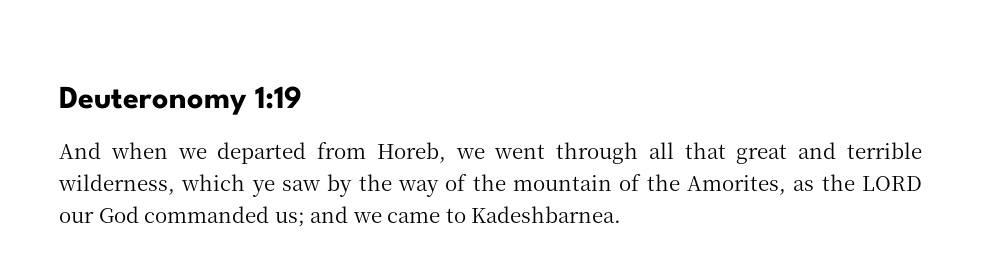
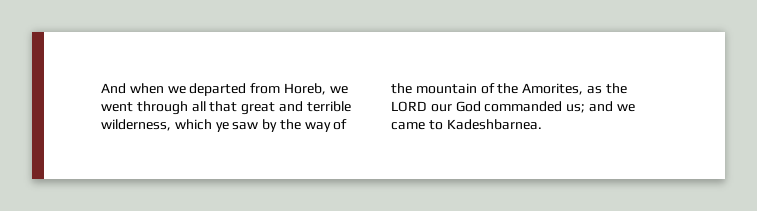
- Deuteronomy 1:19

